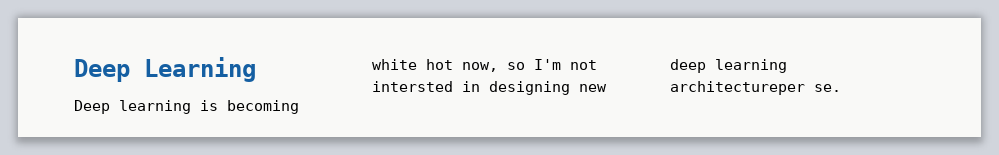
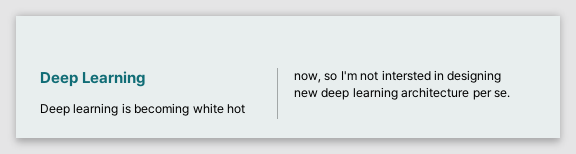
- Deep learning is becoming white hot now, so I'm not intersted in designing new deep learning architectureper se.
+ Deep learning is becoming white hot now, so I'm not intersted in designing new deep learning architecture per se.

